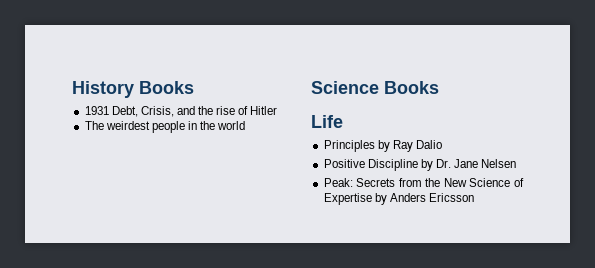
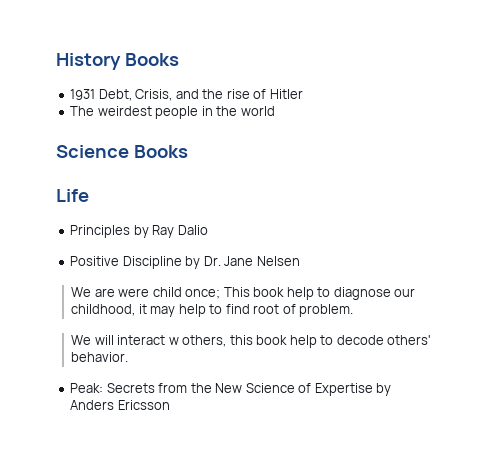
+ We are were child once; This book help to diagnose our childhood, it may help to find root of problem.
+ We will interact w others, this book help to decode others' behavior.

